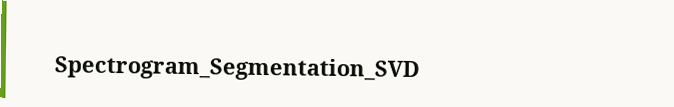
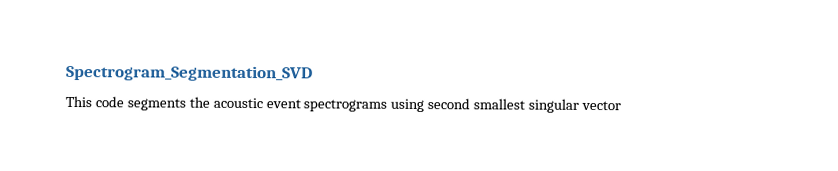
+ This code segments the acoustic event spectrograms using second smallest singular vector

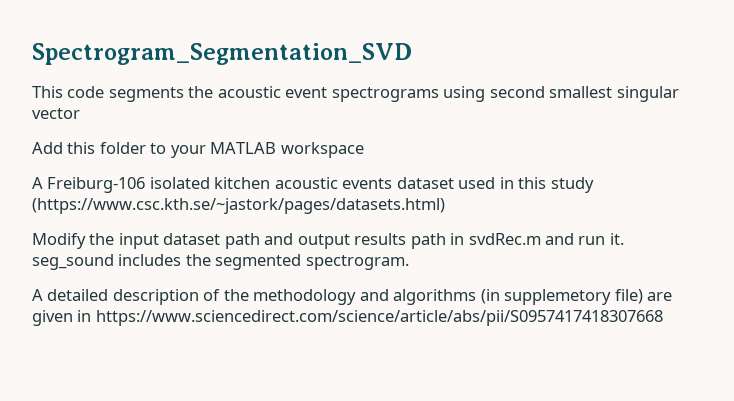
+ Add this folder to your MATLAB workspace
+ A Freiburg-106 isolated kitchen acoustic events dataset used in this study (https://www.csc.kth.se/~jastork/pages/datasets.html)
+ Modify the input dataset path and output results path in svdRec.m and run it. seg_sound includes the segmented spectrogram.
+ A detailed description of the methodology and algorithms (in supplemetory file) are given in https://www.sciencedirect.com/science/article/abs/pii/S0957417418307668

